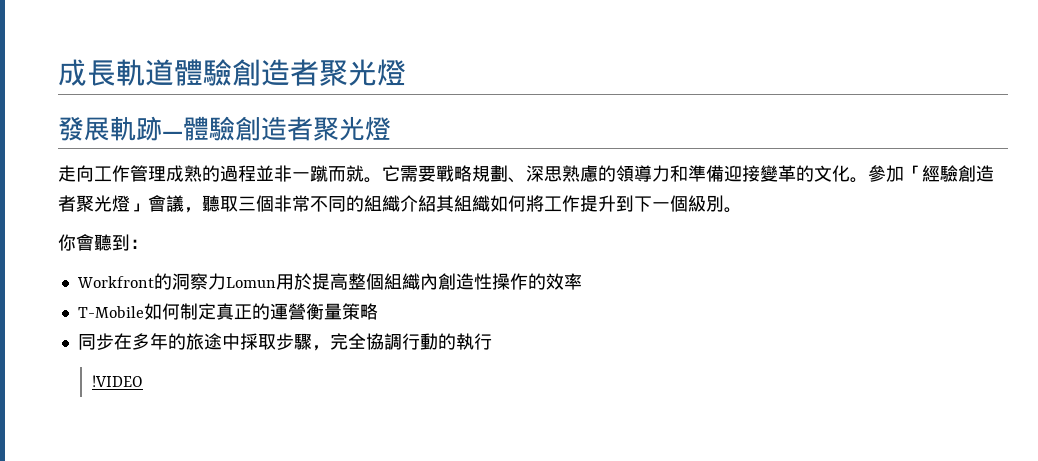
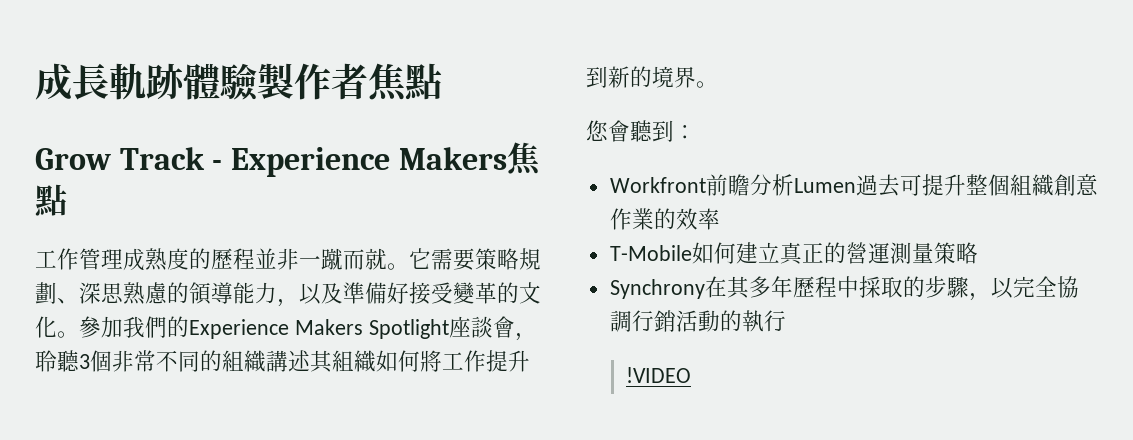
- 成長軌道體驗創造者聚光燈
- 發展軌跡—體驗創造者聚光燈
- 走向工作管理成熟的過程並非一蹴而就。
+ 成長軌跡體驗製作者焦點
+ Grow Track - Experience Makers焦點
+ 工作管理成熟度的歷程並非一蹴而就。
- 它需要戰略規劃、深思熟慮的領導力和準備迎接變革的文化。參加「經驗創造者聚光燈」會議，聽取三個非常不同的組織介紹其組織如何將工作提升到下一個級別。
+ 它需要策略規劃、深思熟慮的領導能力，以及準備好接受變革的文化。參加我們的Experience Makers Spotlight座談會，聆聽3個非常不同的組織講述其組織如何將工作提升到新的境界。
- 你會聽到：
+ 您會聽到：
- Workfront的洞察力Lomun用於提高整個組織內創造性操作的效率
- T-Mobile如何制定真正的運營衡量策略
- 同步在多年的旅途中採取步驟，完全協調行動的執行
+ Workfront前瞻分析Lumen過去可提升整個組織創意作業的效率
+ T-Mobile如何建立真正的營運測量策略
+ Synchrony在其多年歷程中採取的步驟，以完全協調行銷活動的執行

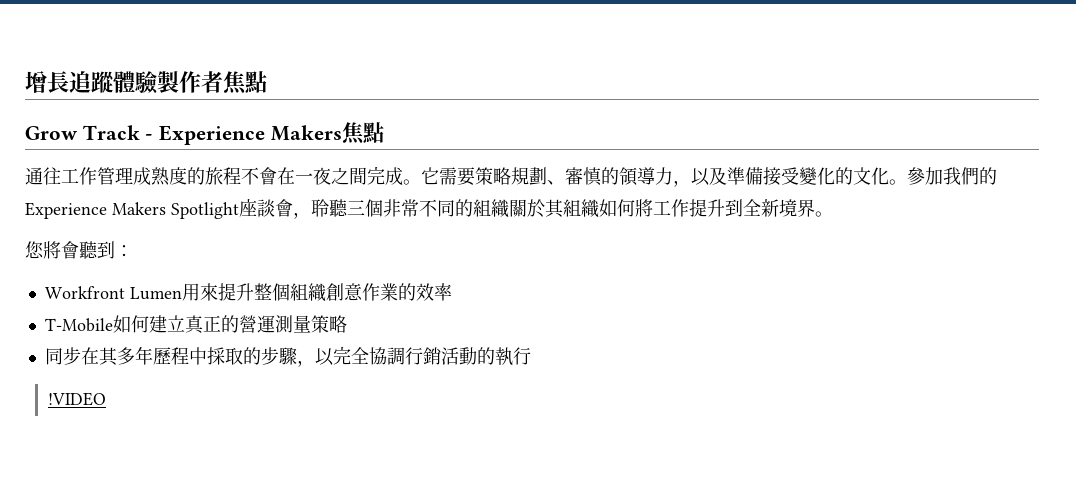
- 成長軌跡體驗製作者焦點
+ 增長追蹤體驗製作者焦點
- 工作管理成熟度的歷程並非一蹴而就。
+ 通往工作管理成熟度的旅程不會在一夜之間完成。
- 它需要策略規劃、深思熟慮的領導能力，以及準備好接受變革的文化。
+ 它需要策略規劃、審慎的領導力，以及準備接受變化的文化。
- 參加我們的Experience Makers Spotlight座談會，聆聽3個非常不同的組織講述其組織如何將工作提升到新的境界。
+ 參加我們的Experience Makers Spotlight座談會，聆聽三個非常不同的組織關於其組織如何將工作提升到全新境界。
- 您會聽到：
+ 您將會聽到：
- Workfront前瞻分析Lumen過去可提升整個組織創意作業的效率
+ Workfront Lumen用來提升整個組織創意作業的效率
- Synchrony在其多年歷程中採取的步驟，以完全協調行銷活動的執行
+ 同步在其多年歷程中採取的步驟，以完全協調行銷活動的執行

